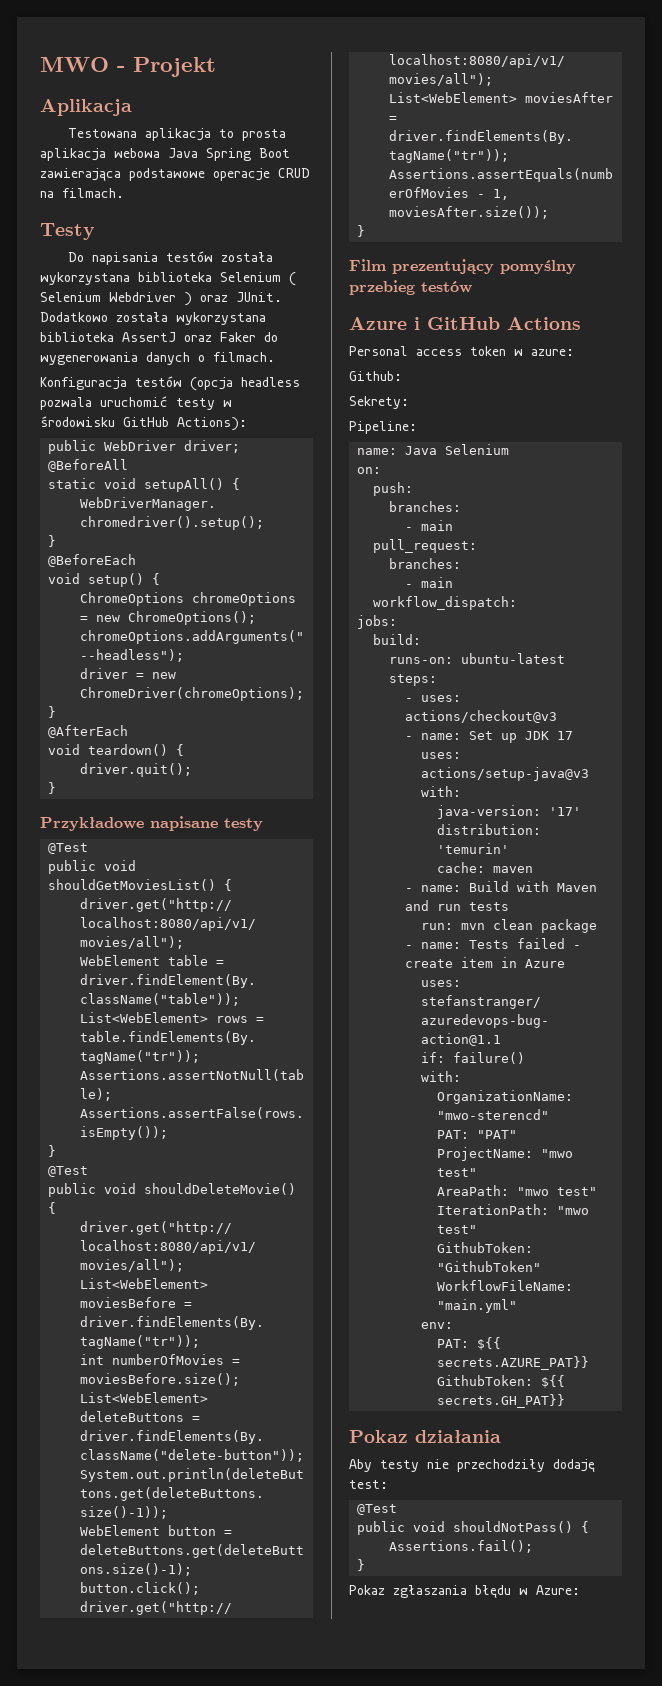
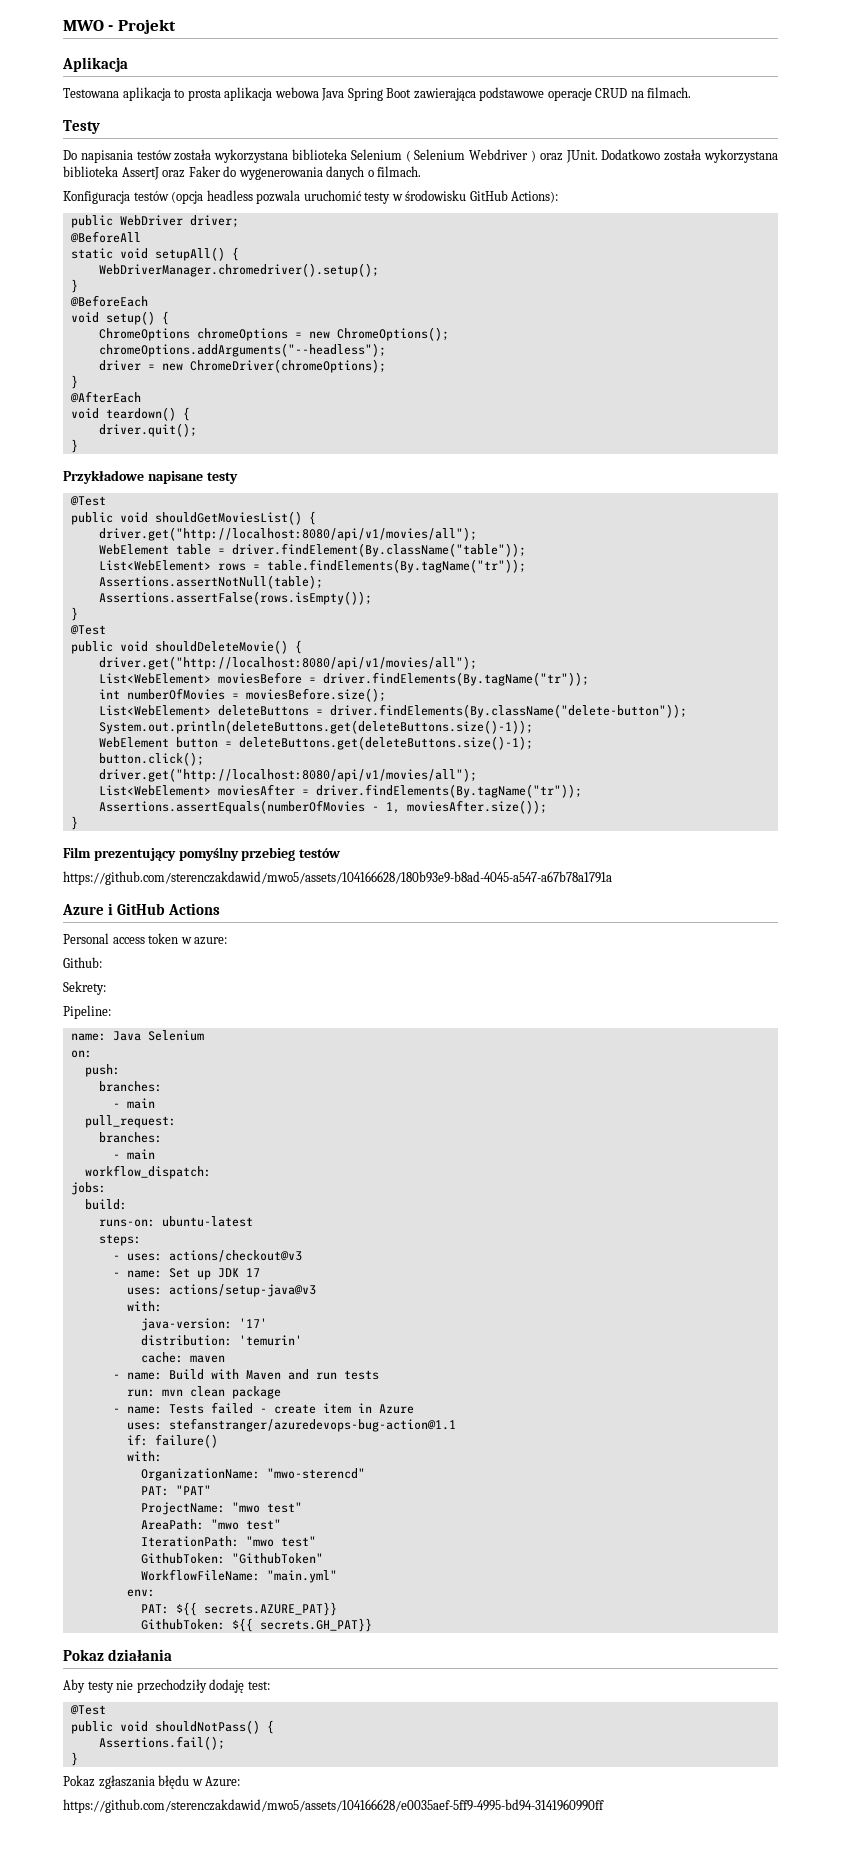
+ https://github.com/sterenczakdawid/mwo5/assets/104166628/180b93e9-b8ad-4045-a547-a67b78a1791a
+ https://github.com/sterenczakdawid/mwo5/assets/104166628/e0035aef-5ff9-4995-bd94-3141960990ff

